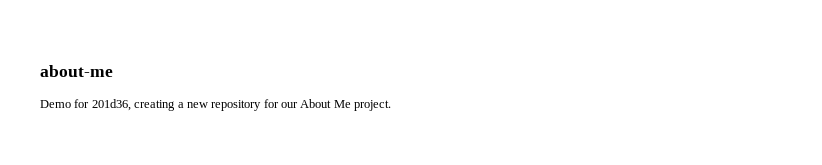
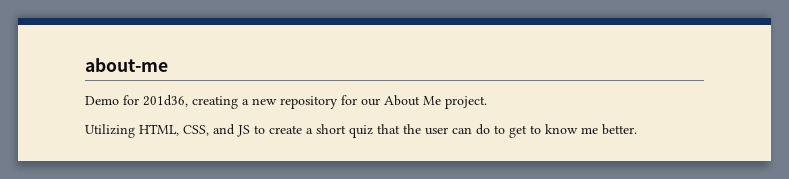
+ Utilizing HTML, CSS, and JS to create a short quiz that the user can do to get to know me better.

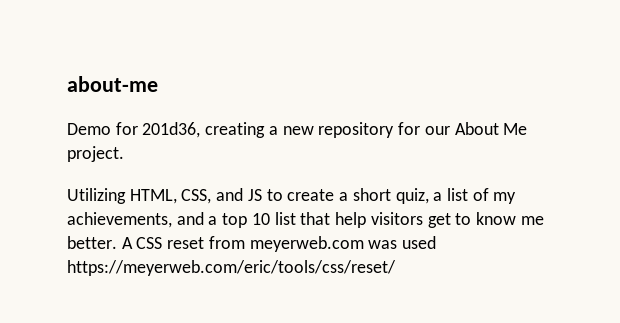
- Utilizing HTML, CSS, and JS to create a short quiz that the user can do to get to know me better.
+ Utilizing HTML, CSS, and JS to create a short quiz, a list of my achievements, and a top 10 list that help visitors get to know me better.
+ A CSS reset from meyerweb.com was used https://meyerweb.com/eric/tools/css/reset/

